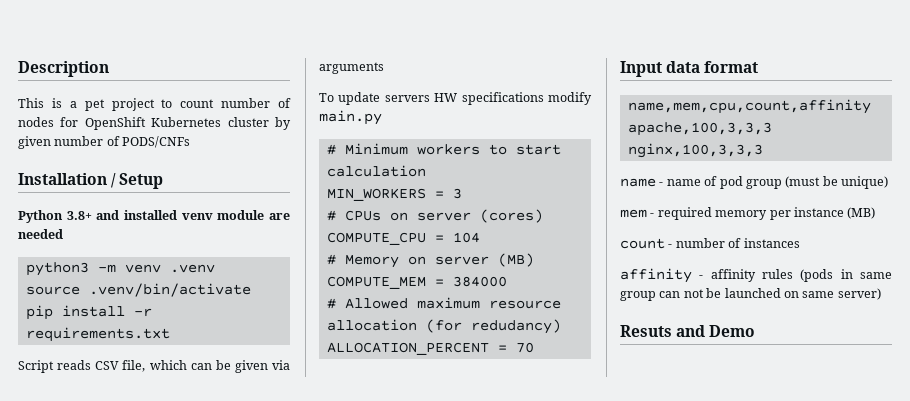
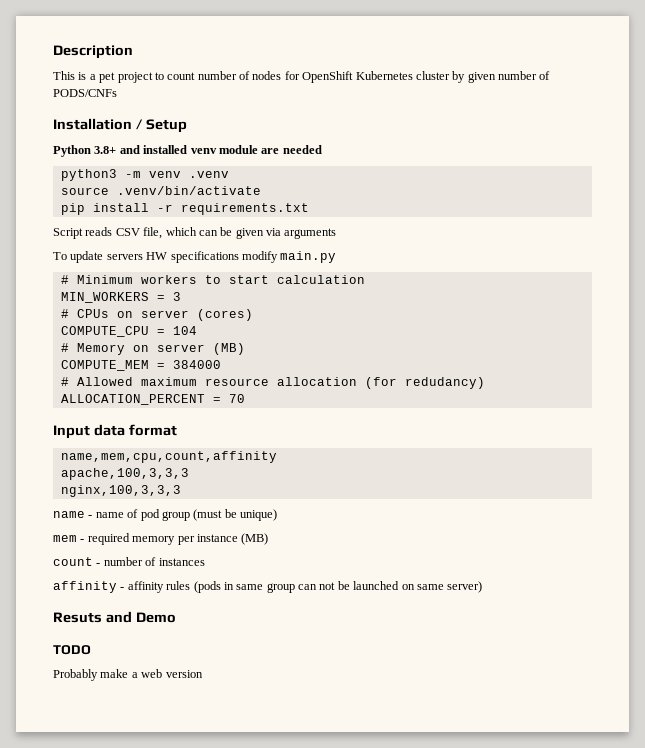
+ TODO
+ Probably make a web version

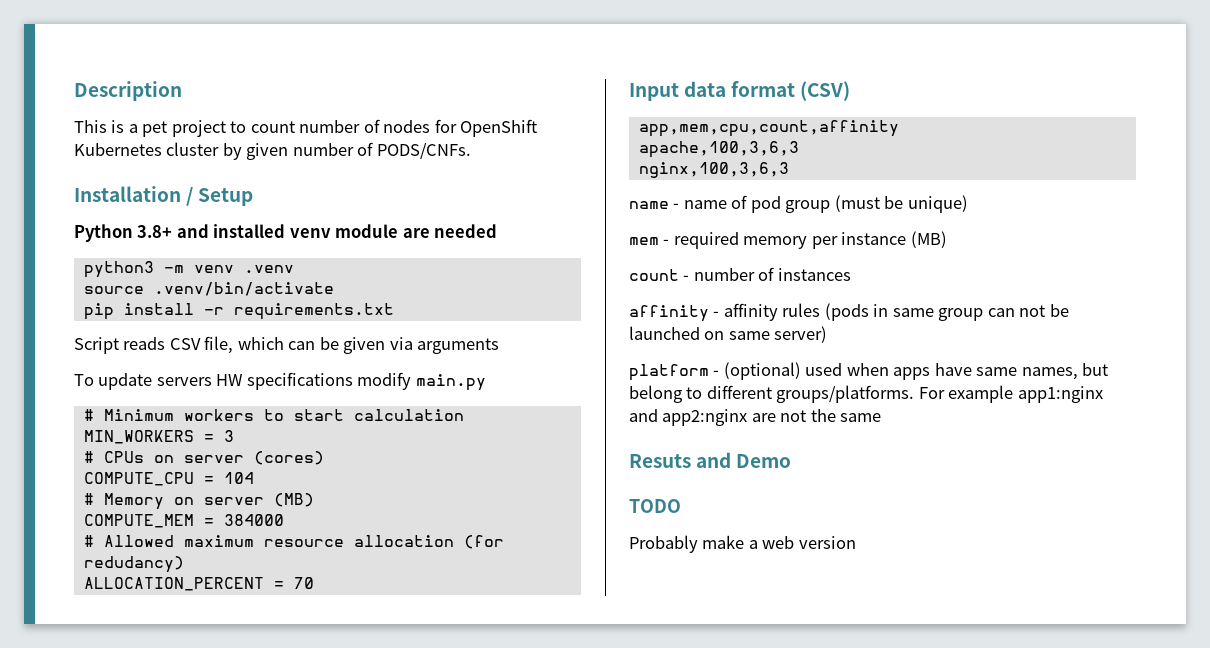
- This is a pet project to count number of nodes for OpenShift Kubernetes cluster by given number of PODS/CNFs
+ This is a pet project to count number of nodes for OpenShift Kubernetes cluster by given number of PODS/CNFs.
- Input data format
- name,mem,cpu,count,affinity
- apache,100,3,3,3
- nginx,100,3,3,3
+ Input data format (CSV)
+ app,mem,cpu,count,affinity
+ apache,100,3,6,3
+ nginx,100,3,6,3
+ platform - (optional) used when apps have same names, but belong to different groups/platforms. For example app1:nginx and app2:nginx are not the same

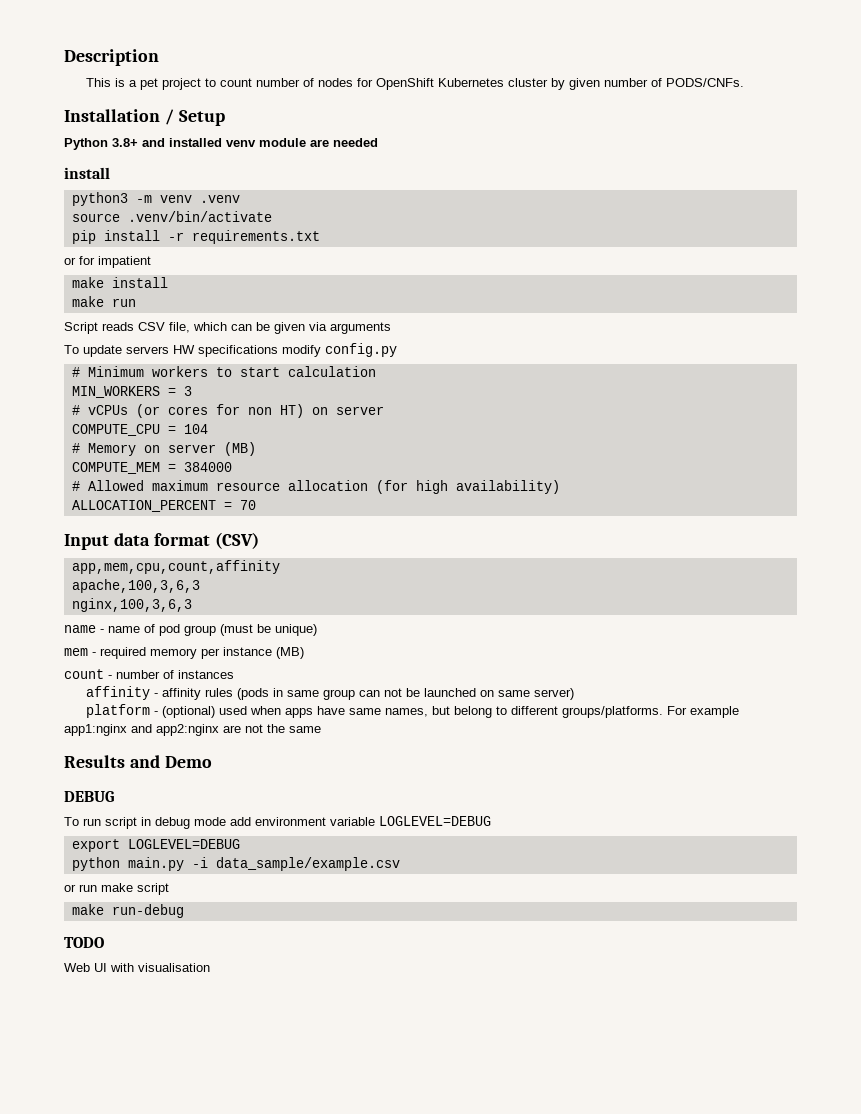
  Python 3.8+ and installed venv module are needed
+ install
+ or for impatient
+ make install
+ make run
- To update servers HW specifications modify main.py
+ To update servers HW specifications modify config.py
- # CPUs on server (cores)
+ # vCPUs (or cores for non HT) on server
- # Allowed maximum resource allocation (for redudancy)
+ # Allowed maximum resource allocation (for high availability)
- Resuts and Demo
+ Results and Demo
+ DEBUG
+ To run script in debug mode add environment variable LOGLEVEL=DEBUG
+ export LOGLEVEL=DEBUG
+ python main.py -i data_sample/example.csv
+ or run make script
+ make run-debug
  TODO
- Probably make a web version
+ Web UI with visualisation

